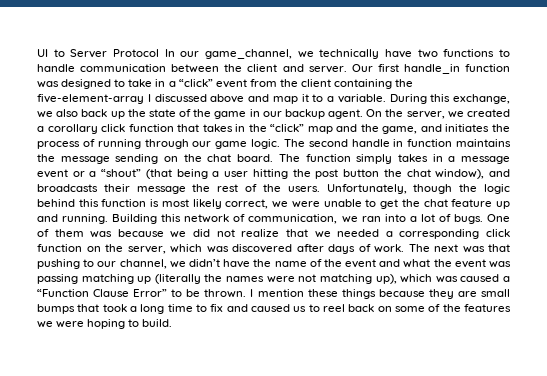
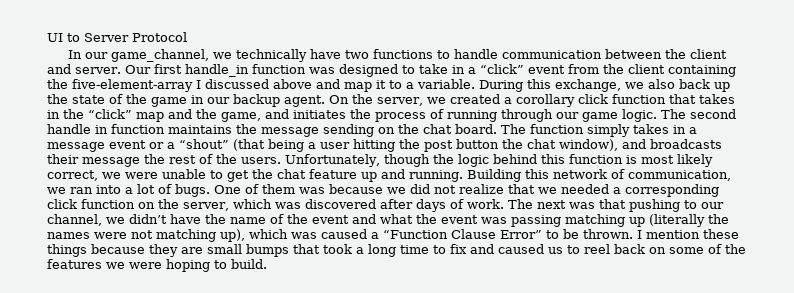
- UI to Server Protocol In our game_channel, we technically have two functions to handle communication between the client and server.
+ UI to Server Protocol
+ In our game_channel, we technically have two functions to handle communication between the client and server.

